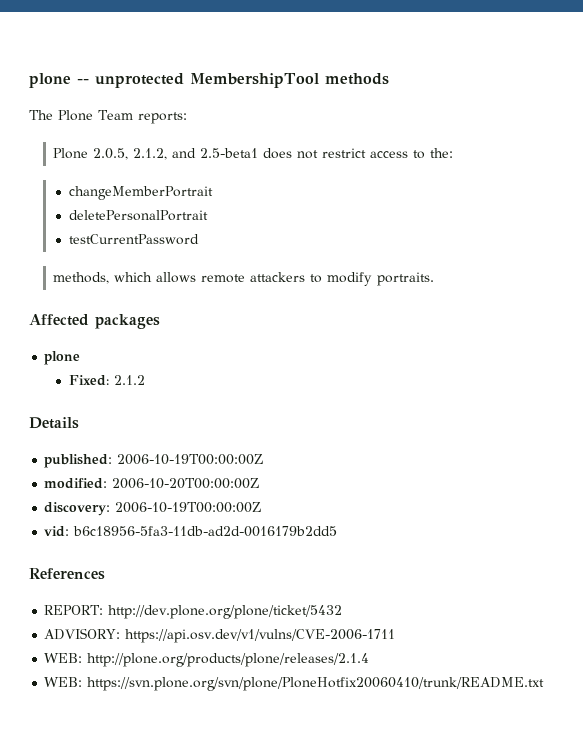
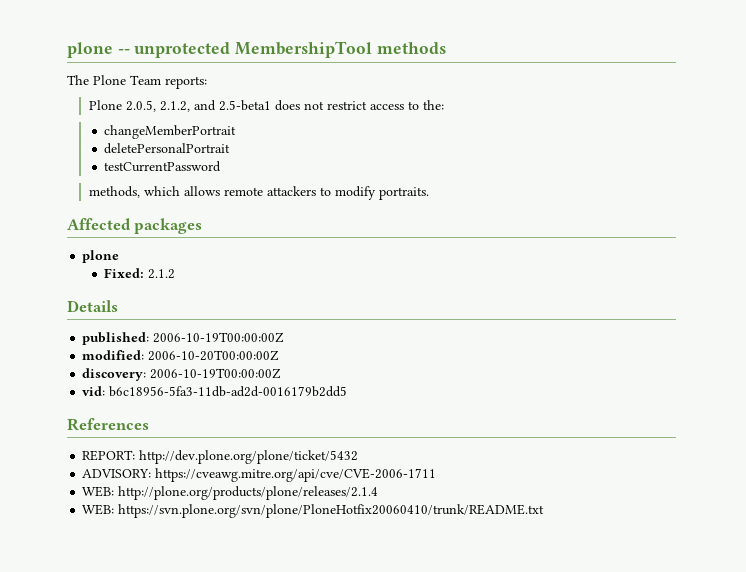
- ADVISORY: https://api.osv.dev/v1/vulns/CVE-2006-1711
+ ADVISORY: https://cveawg.mitre.org/api/cve/CVE-2006-1711

